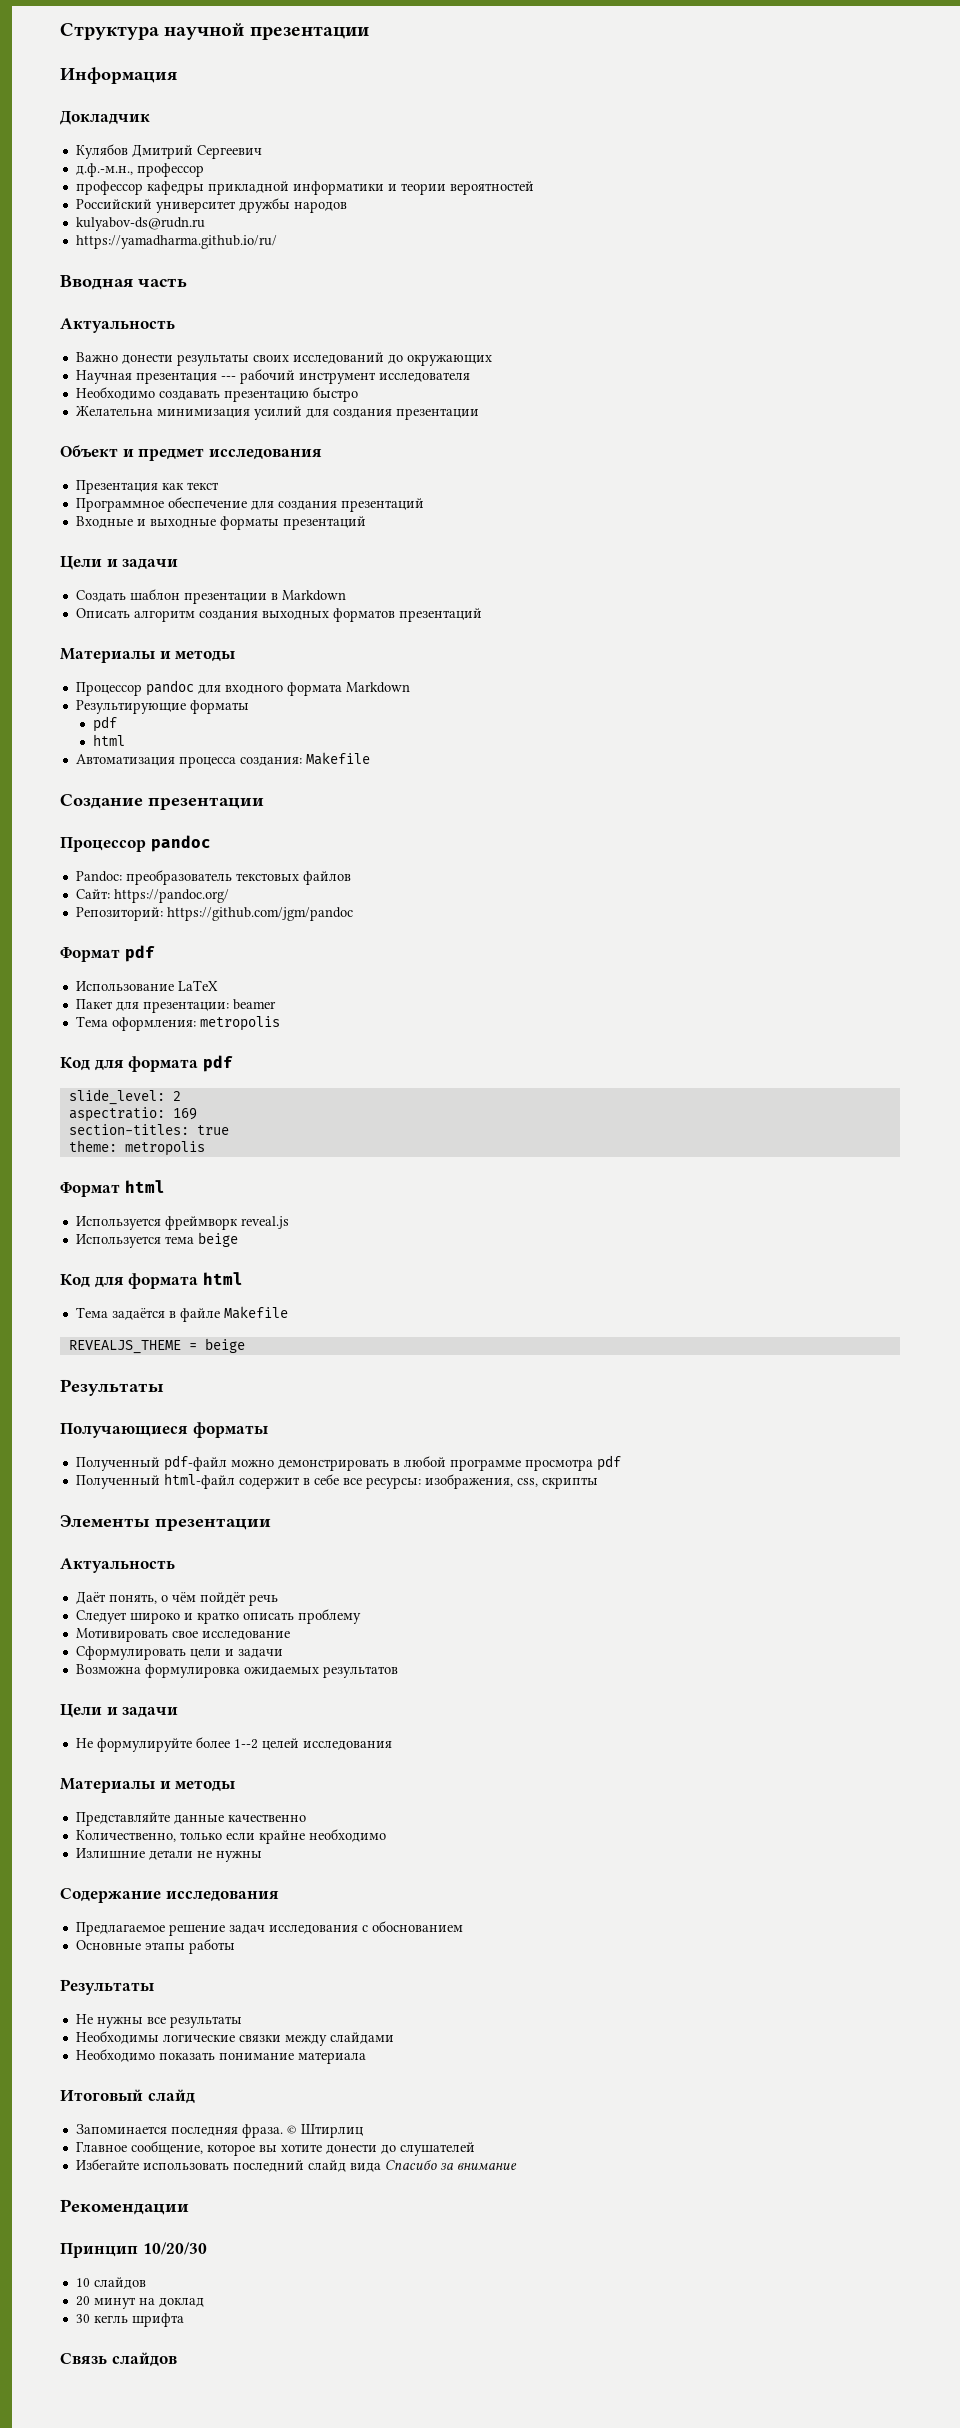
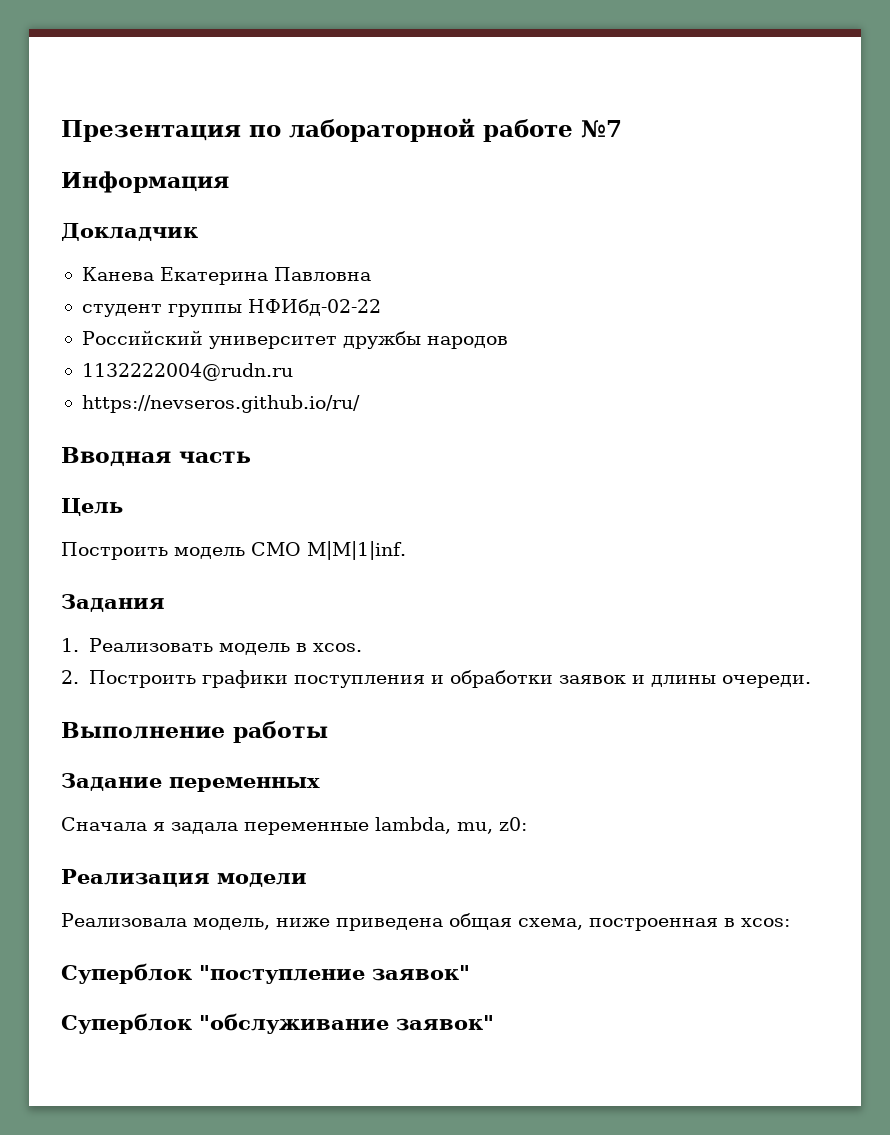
- Структура научной презентации
+ Презентация по лабораторной работе №7
  Информация
  Докладчик
- Кулябов Дмитрий Сергеевич
- д.ф.-м.н., профессор
- профессор кафедры прикладной информатики и теории вероятностей
+ Канева Екатерина Павловна
+ студент группы НФИбд-02-22
- kulyabov-ds@rudn.ru
- https://yamadharma.github.io/ru/
+ 1132222004@rudn.ru
+ https://nevseros.github.io/ru/
  Вводная часть
- Актуальность
- Важно донести результаты своих исследований до окружающих
- Научная презентация --- рабочий инструмент исследователя
- Необходимо создавать презентацию быстро
- Желательна минимизация усилий для создания презентации
- Объект и предмет исследования
- Презентация как текст
- Программное обеспечение для создания презентаций
- Входные и выходные форматы презентаций
- Цели и задачи
- Создать шаблон презентации в Markdown
- Описать алгоритм создания выходных форматов презентаций
- Материалы и методы
- Процессор pandoc для входного формата Markdown
- Результирующие форматы
- pdf
- html
- Автоматизация процесса создания: Makefile
- Создание презентации
- Процессор pandoc
- Pandoc: преобразователь текстовых файлов
- Сайт: https://pandoc.org/
- Репозиторий: https://github.com/jgm/pandoc
- Формат pdf
- Использование LaTeX
- Пакет для презентации: beamer
- Тема оформления: metropolis
- Код для формата pdf
- slide_level: 2
- aspectratio: 169
- section-titles: true
- theme: metropolis
- Формат html
- Используется фреймворк reveal.js
- Используется тема beige
- Код для формата html
- Тема задаётся в файле Makefile
- REVEALJS_THEME = beige
- Результаты
- Получающиеся форматы
- Полученный pdf-файл можно демонстрировать в любой программе просмотра pdf
- Полученный html-файл содержит в себе все ресурсы: изображения, css, скрипты
- Элементы презентации
- Актуальность
- Даёт понять, о чём пойдёт речь
- Следует широко и кратко описать проблему
- Мотивировать свое исследование
- Сформулировать цели и задачи
- Возможна формулировка ожидаемых результатов
- Цели и задачи
- Не формулируйте более 1--2 целей исследования
- Материалы и методы
- Представляйте данные качественно
- Количественно, только если крайне необходимо
- Излишние детали не нужны
- Содержание исследования
- Предлагаемое решение задач исследования с обоснованием
- Основные этапы работы
- Результаты
- Не нужны все результаты
- Необходимы логические связки между слайдами
- Необходимо показать понимание материала
- Итоговый слайд
- Запоминается последняя фраза. © Штирлиц
- Главное сообщение, которое вы хотите донести до слушателей
- Избегайте использовать последний слайд вида Спасибо за внимание
- Рекомендации
- Принцип 10/20/30
- 10 слайдов
- 20 минут на доклад
- 30 кегль шрифта
- Связь слайдов
+ Цель
+ Построить модель СМО M|M|1|inf.
+ Задания
+ 1. Реализовать модель в xcos.
+ 2. Построить графики поступления и обработки заявок и длины очереди.
+ Выполнение работы
+ Задание переменных
+ Сначала я задала переменные lambda, mu, z0:
+ Реализация модели
+ Реализовала модель, ниже приведена общая схема, построенная в xcos:
+ Суперблок "поступление заявок"
+ Суперблок "обслуживание заявок"

